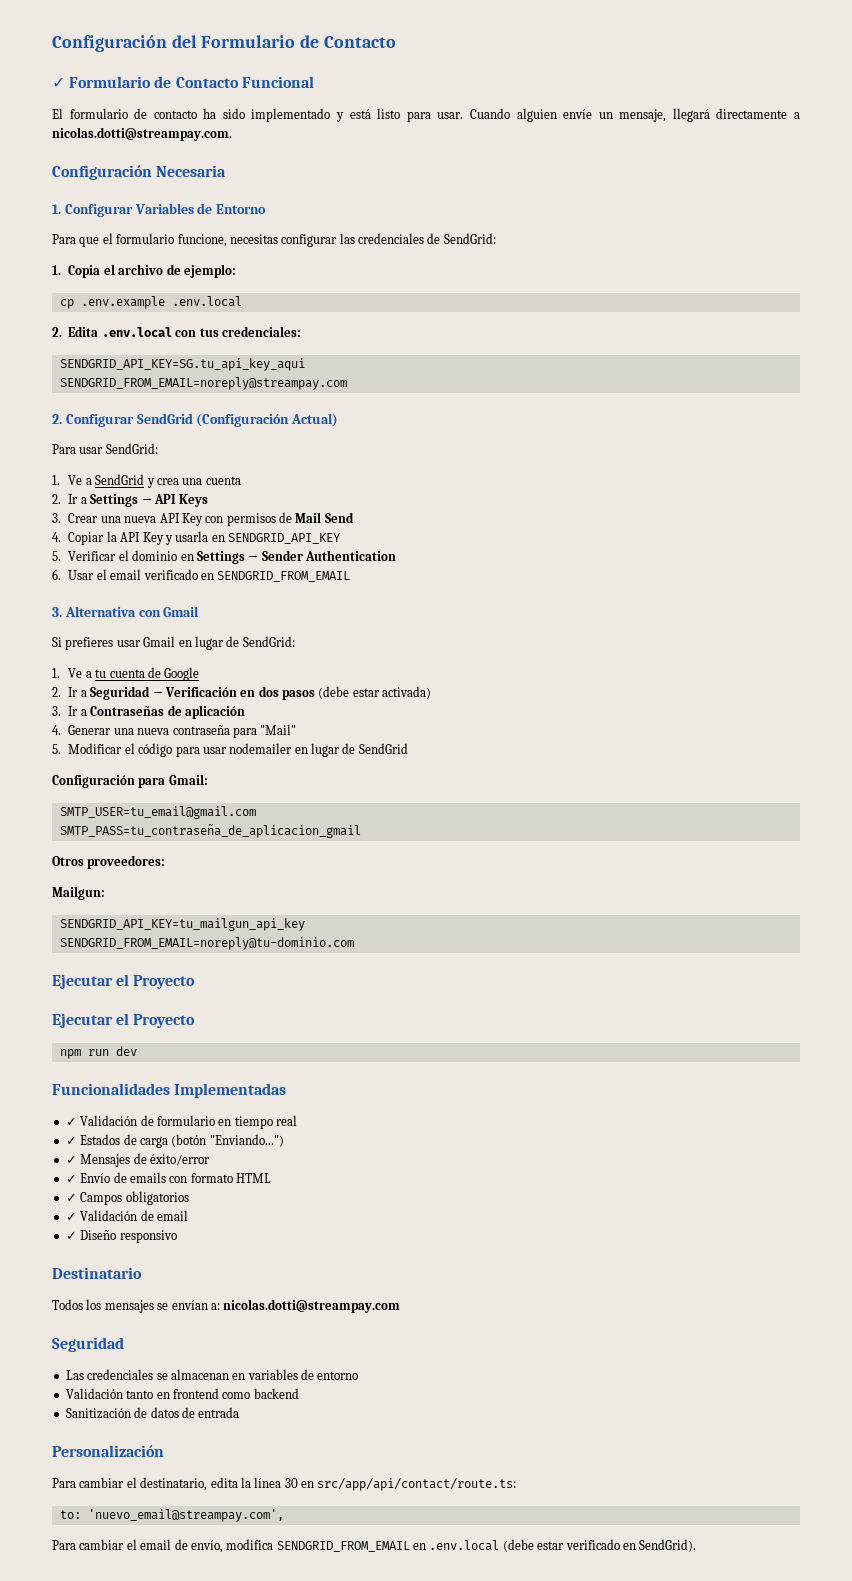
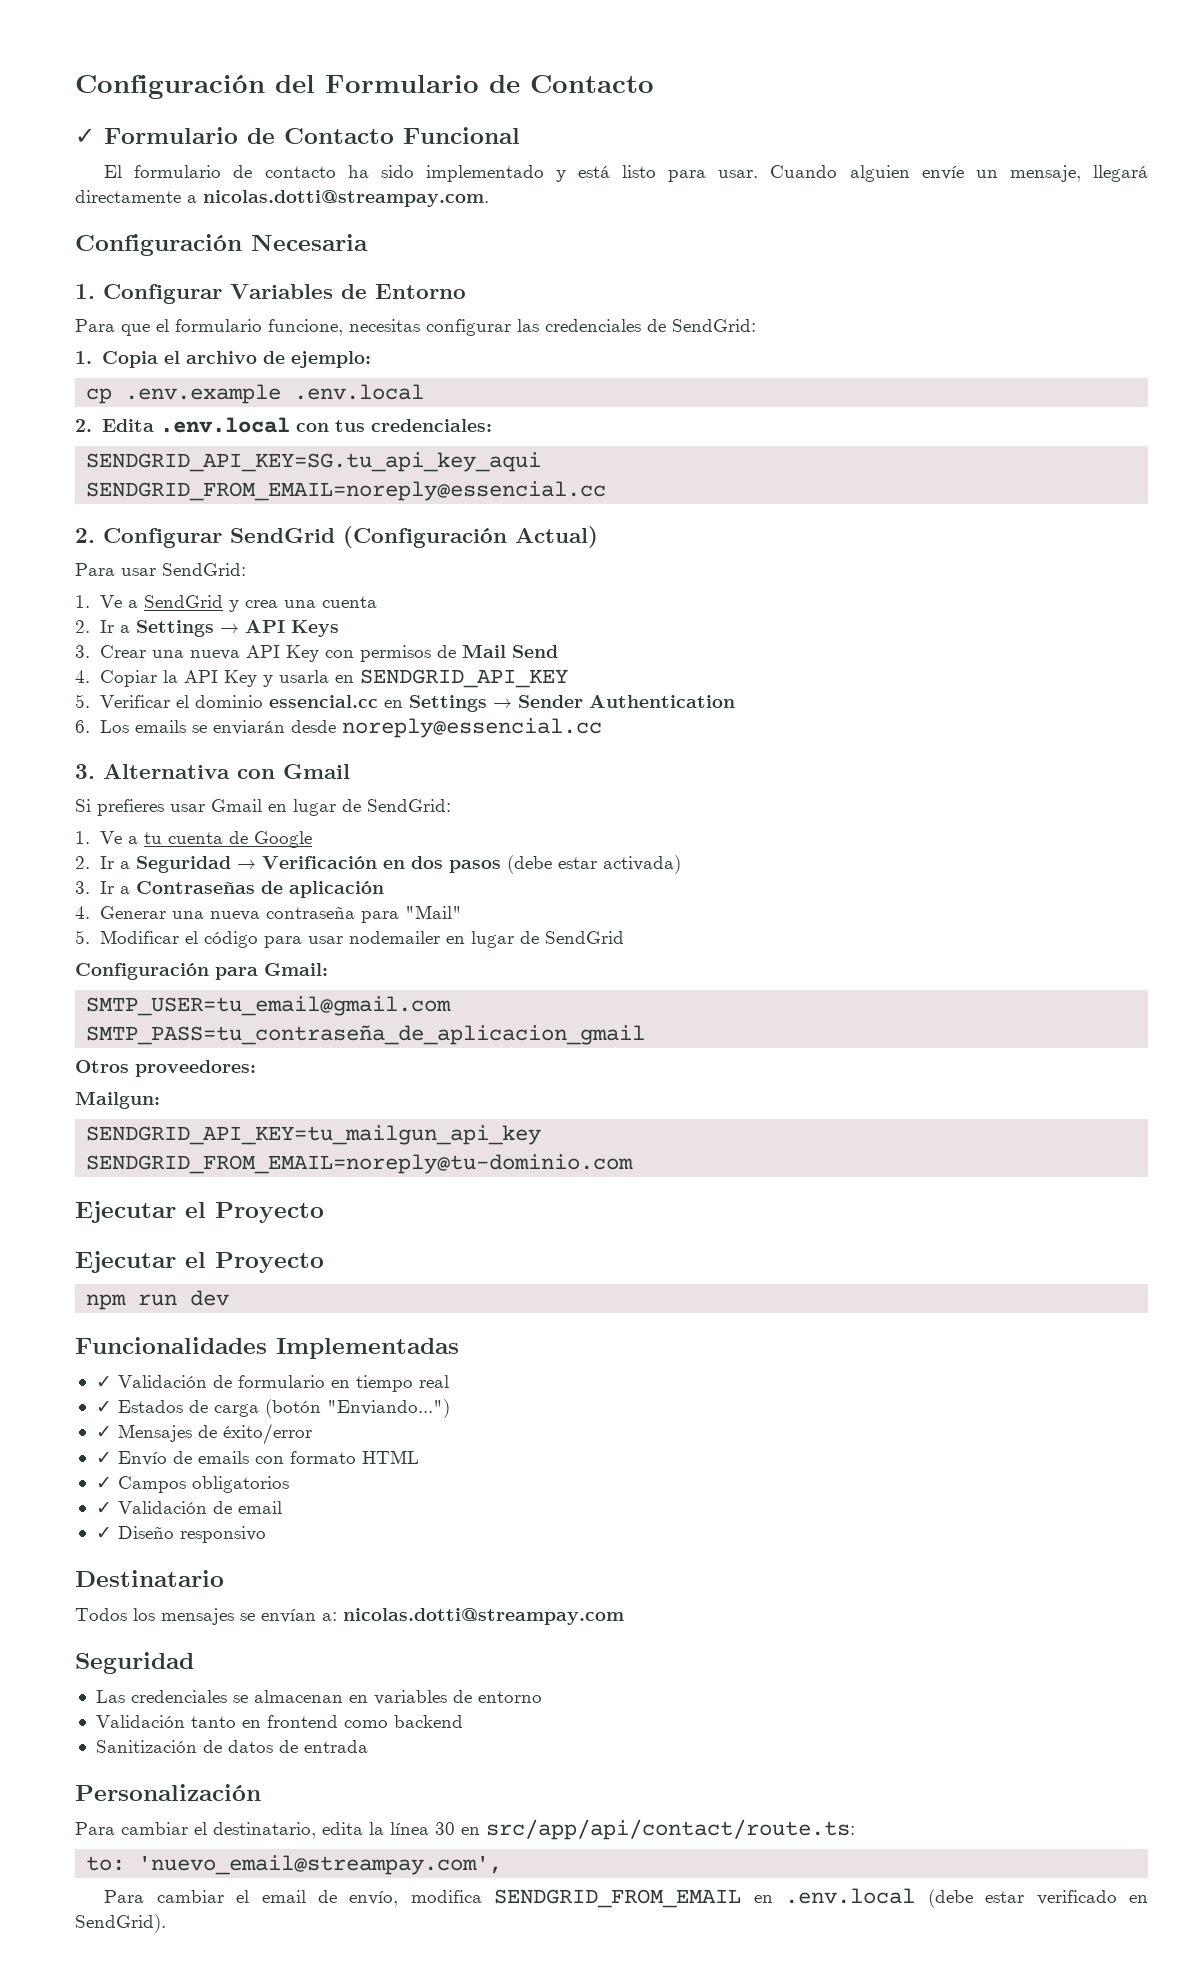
- SENDGRID_FROM_EMAIL=noreply@streampay.com
+ SENDGRID_FROM_EMAIL=noreply@essencial.cc
- 5. Verificar el dominio en Settings → Sender Authentication
+ 5. Verificar el dominio essencial.cc en Settings → Sender Authentication
- 6. Usar el email verificado en SENDGRID_FROM_EMAIL
+ 6. Los emails se enviarán desde noreply@essencial.cc

